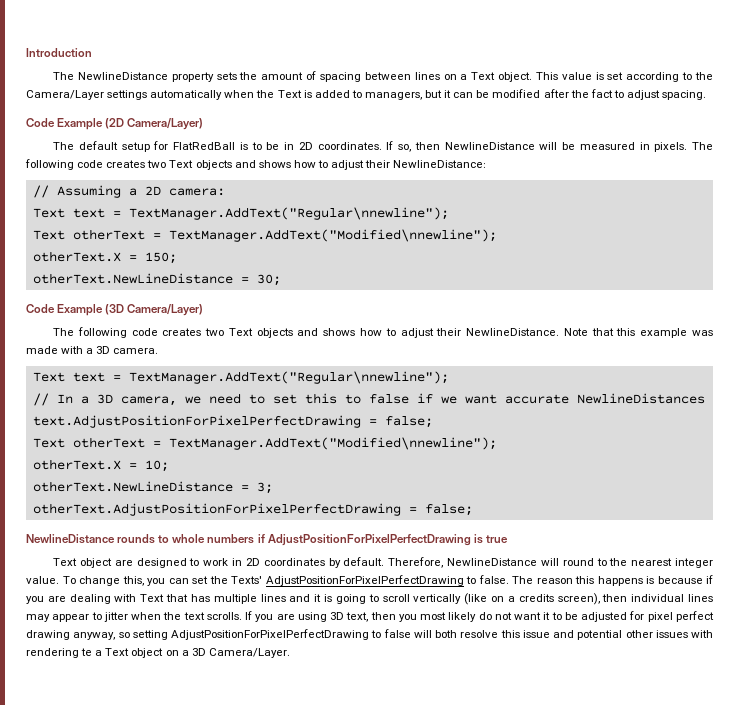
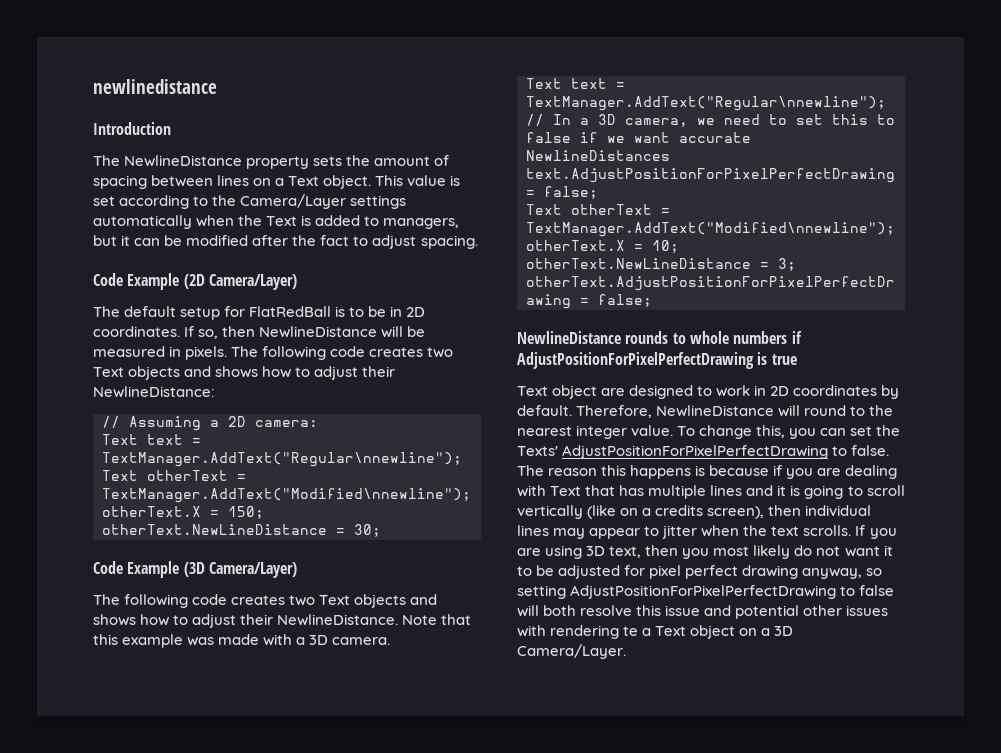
+ newlinedistance

